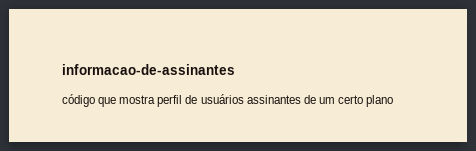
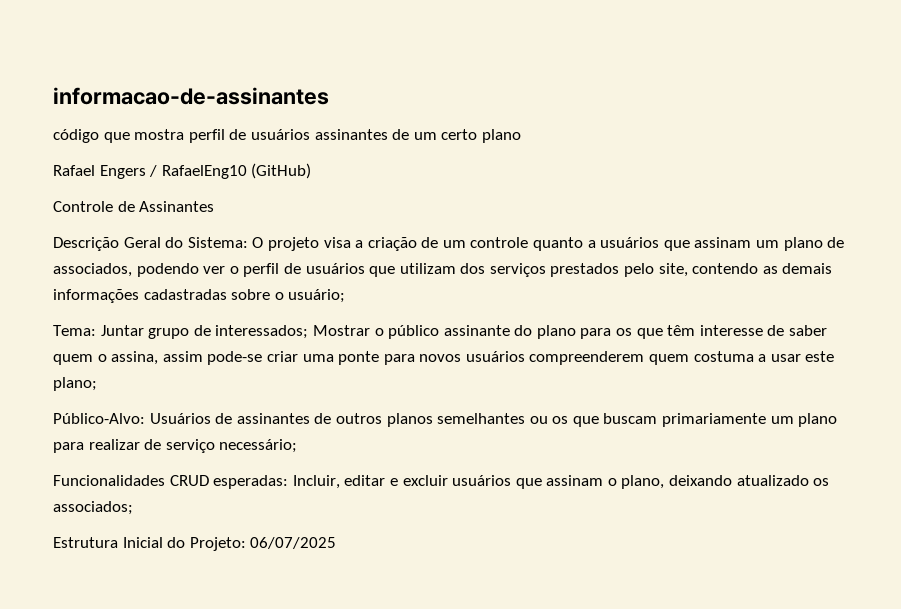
+ Rafael Engers / RafaelEng10 (GitHub)
+ Controle de Assinantes
+ Descrição Geral do Sistema: O projeto visa a criação de um controle quanto a usuários que assinam um plano de associados, podendo ver o perfil de usuários que utilizam dos serviços prestados pelo site, contendo as demais informações cadastradas sobre o usuário;
+ Tema: Juntar grupo de interessados; Mostrar o público assinante do plano para os que têm interesse de saber quem o assina, assim pode-se criar uma ponte para novos usuários compreenderem quem costuma a usar este plano;
+ Público-Alvo: Usuários de assinantes de outros planos semelhantes ou os que buscam primariamente um plano para realizar de serviço necessário;
+ Funcionalidades CRUD esperadas: Incluir, editar e excluir usuários que assinam o plano, deixando atualizado os associados;
+ Estrutura Inicial do Projeto: 06/07/2025

